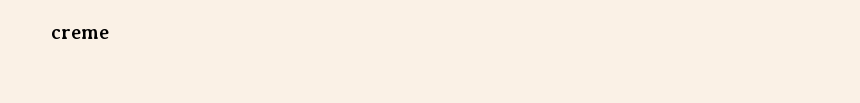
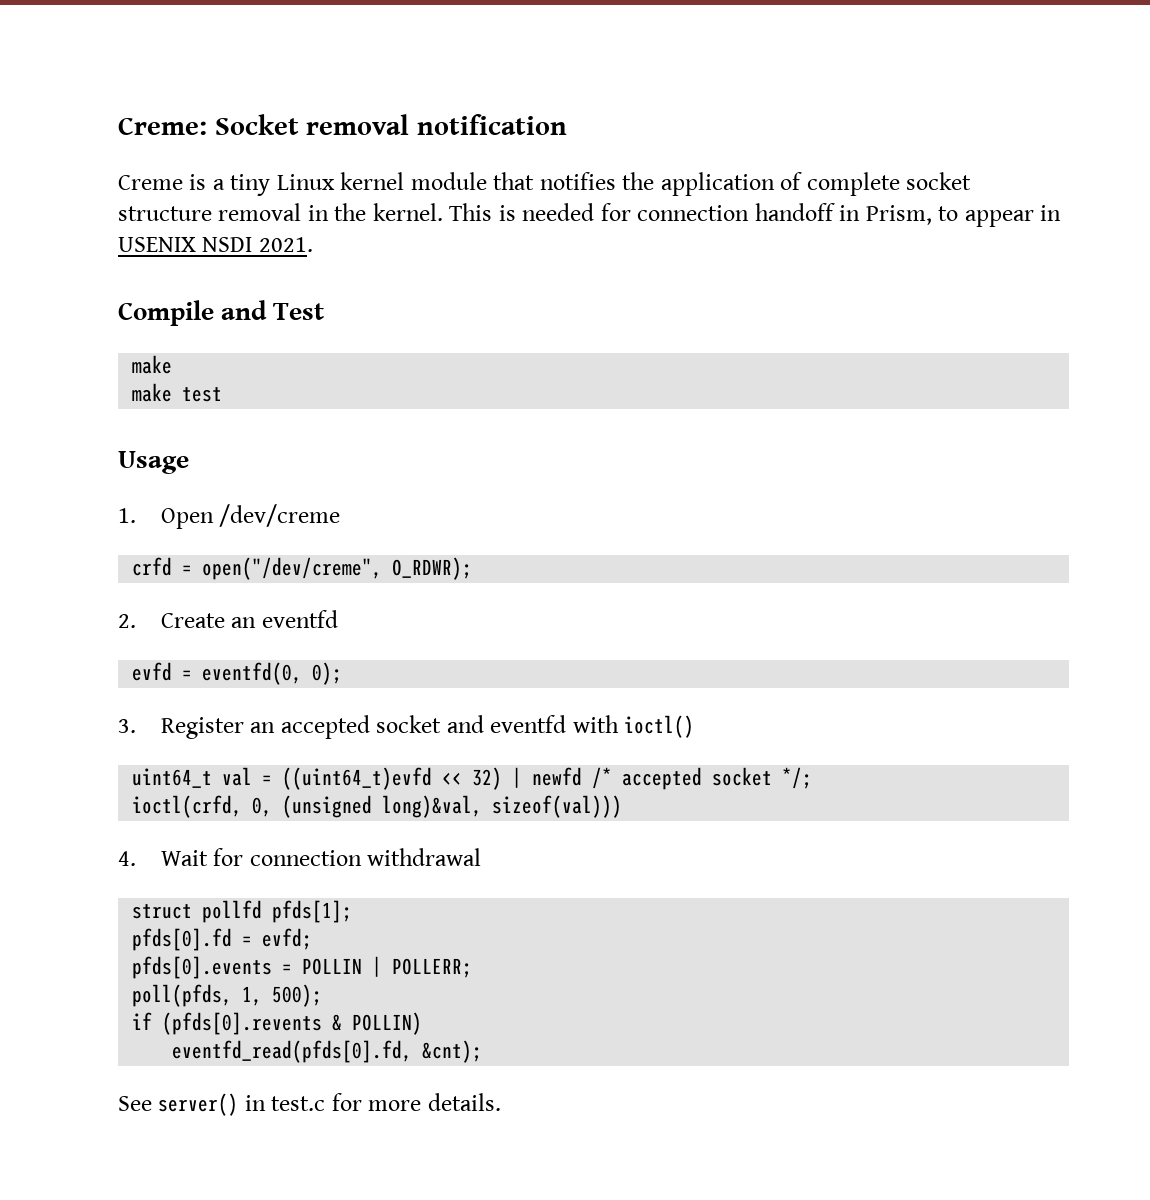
- creme
+ Creme: Socket removal notification
+ Creme is a tiny Linux kernel module that notifies the application of complete socket structure removal in the kernel. This is needed for connection handoff in Prism, to appear in USENIX NSDI 2021.
+ Compile and Test
+ make
+ make test
+ Usage
+ 1. Open /dev/creme
+ crfd = open("/dev/creme", O_RDWR);
+ 2. Create an eventfd
+ evfd = eventfd(0, 0);
+ 3. Register an accepted socket and eventfd with ioctl()
+ uint64_t val = ((uint64_t)evfd << 32) | newfd /* accepted socket */;
+ ioctl(crfd, 0, (unsigned long)&val, sizeof(val)))
+ 4. Wait for connection withdrawal
+ struct pollfd pfds[1];
+ pfds[0].fd = evfd;
+ pfds[0].events = POLLIN | POLLERR;
+ poll(pfds, 1, 500);
+ if (pfds[0].revents & POLLIN)
+ eventfd_read(pfds[0].fd, &cnt);
+ See server() in test.c for more details.

